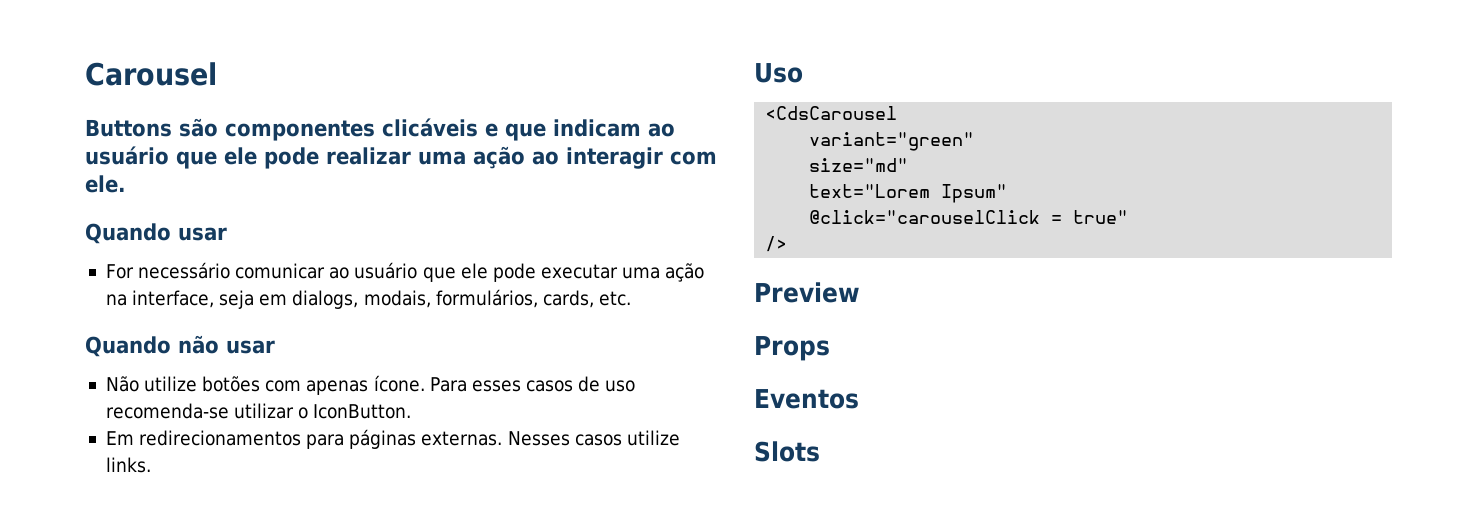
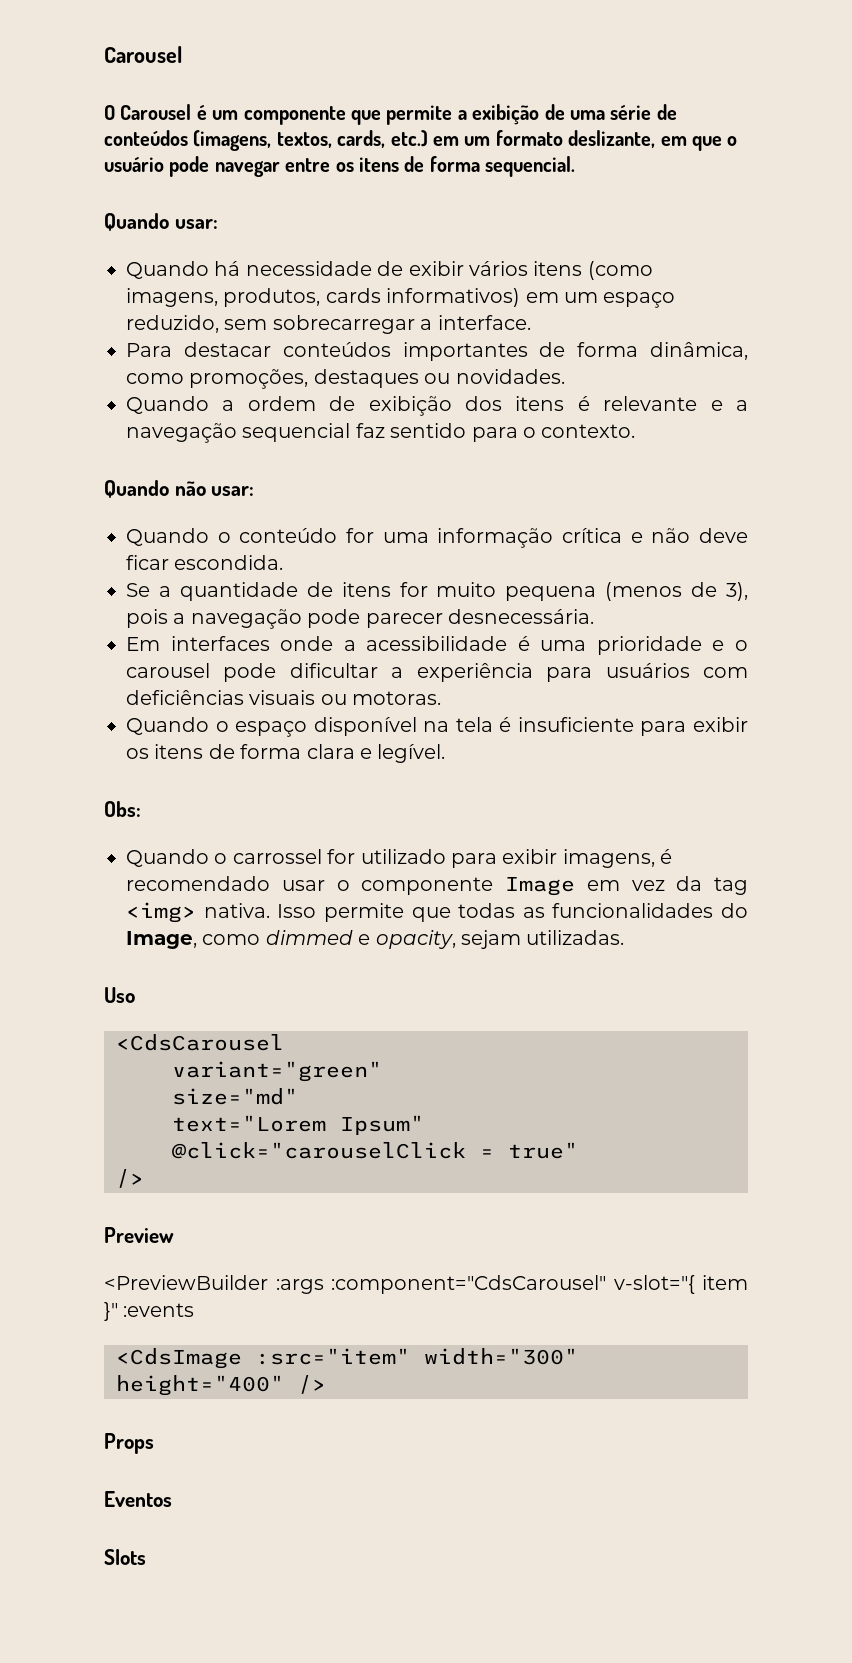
- Buttons são componentes clicáveis e que indicam ao usuário que ele pode realizar uma ação ao interagir com ele.
- Quando usar
- For necessário comunicar ao usuário que ele pode executar uma ação na interface, seja em dialogs, modais, formulários, cards, etc.
- Quando não usar
- Não utilize botões com apenas ícone. Para esses casos de uso recomenda-se utilizar o IconButton.
- Em redirecionamentos para páginas externas. Nesses casos utilize links.
+ O Carousel é um componente que permite a exibição de uma série de conteúdos (imagens, textos, cards, etc.) em um formato deslizante, em que o usuário pode navegar entre os itens de forma sequencial.
+ Quando usar:
+ Quando há necessidade de exibir vários itens (como imagens, produtos, cards informativos) em um espaço reduzido, sem sobrecarregar a interface.
+ Para destacar conteúdos importantes de forma dinâmica, como promoções, destaques ou novidades.
+ Quando a ordem de exibição dos itens é relevante e a navegação sequencial faz sentido para o contexto.
+ Quando não usar:
+ Quando o conteúdo for uma informação crítica e não deve ficar escondida.
+ Se a quantidade de itens for muito pequena (menos de 3), pois a navegação pode parecer desnecessária.
+ Em interfaces onde a acessibilidade é uma prioridade e o carousel pode dificultar a experiência para usuários com deficiências visuais ou motoras.
+ Quando o espaço disponível na tela é insuficiente para exibir os itens de forma clara e legível.
+ Obs:
+ Quando o carrossel for utilizado para exibir imagens, é recomendado usar o componente Image em vez da tag <img> nativa. Isso permite que todas as funcionalidades do Image, como dimmed e opacity, sejam utilizadas.
+ <PreviewBuilder :args :component="CdsCarousel" v-slot="{ item }" :events
+ <CdsImage :src="item" width="300" height="400" />

